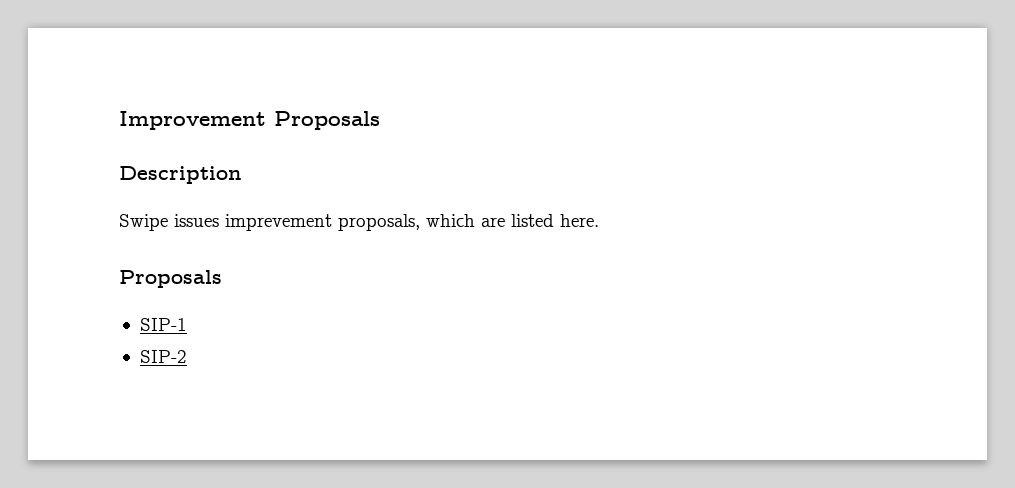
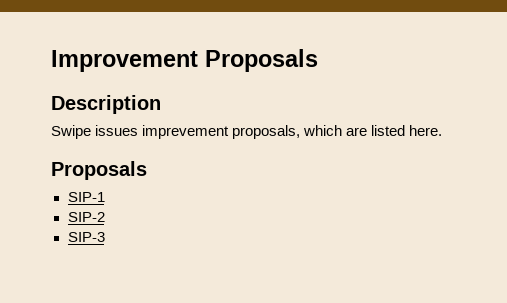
+ SIP-3

